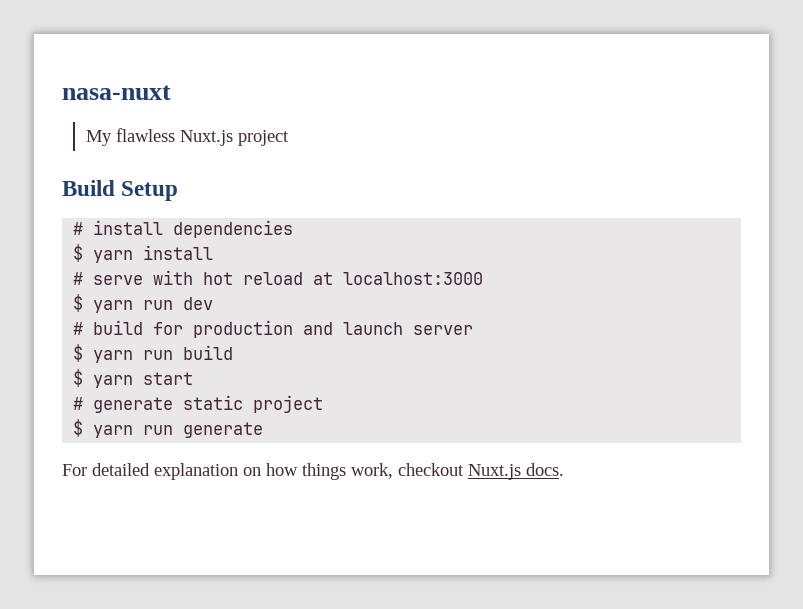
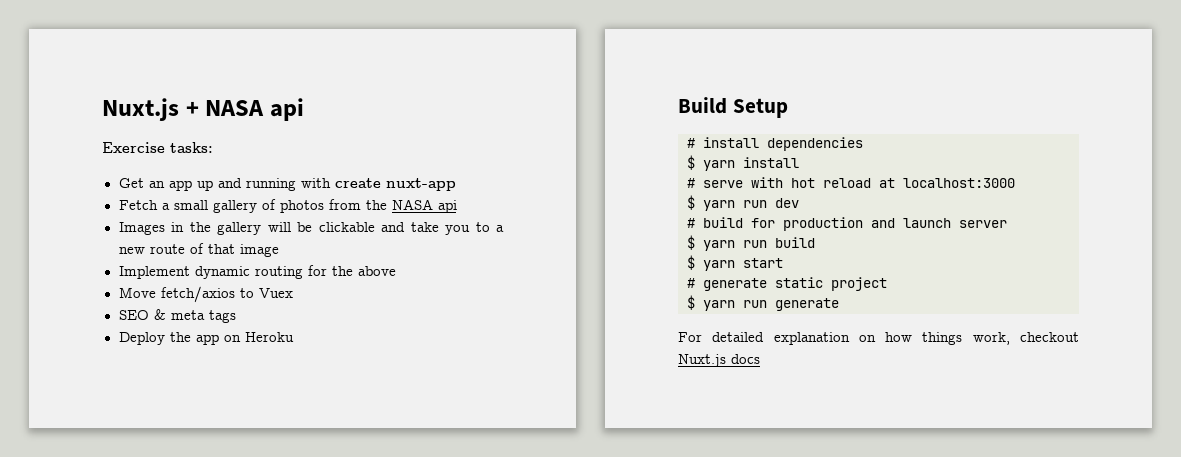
- nasa-nuxt
- My flawless Nuxt.js project
+ Nuxt.js + NASA api
+ Exercise tasks:
+ Get an app up and running with create nuxt-app
+ Fetch a small gallery of photos from the NASA api
+ Images in the gallery will be clickable and take you to a new route of that image
+ Implement dynamic routing for the above
+ Move fetch/axios to Vuex
+ SEO & meta tags
+ Deploy the app on Heroku
- For detailed explanation on how things work, checkout Nuxt.js docs.
+ For detailed explanation on how things work, checkout Nuxt.js docs

